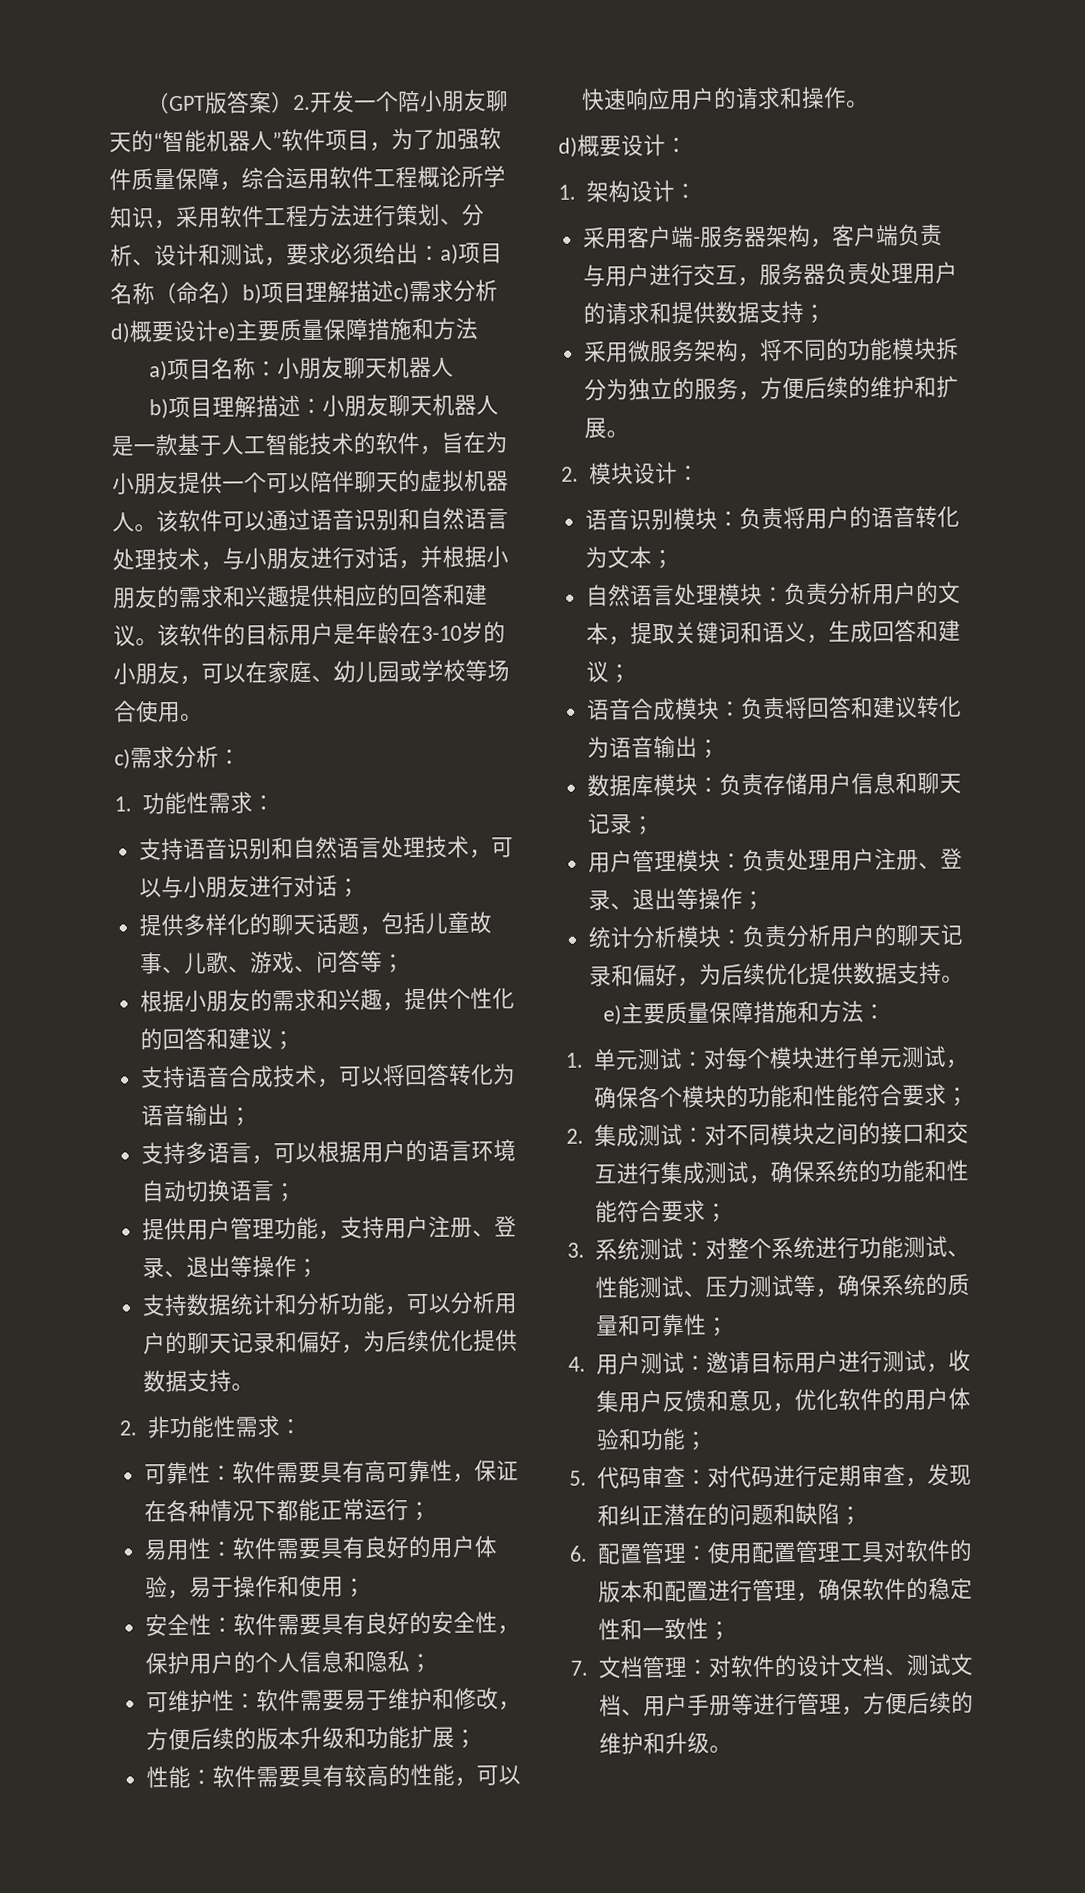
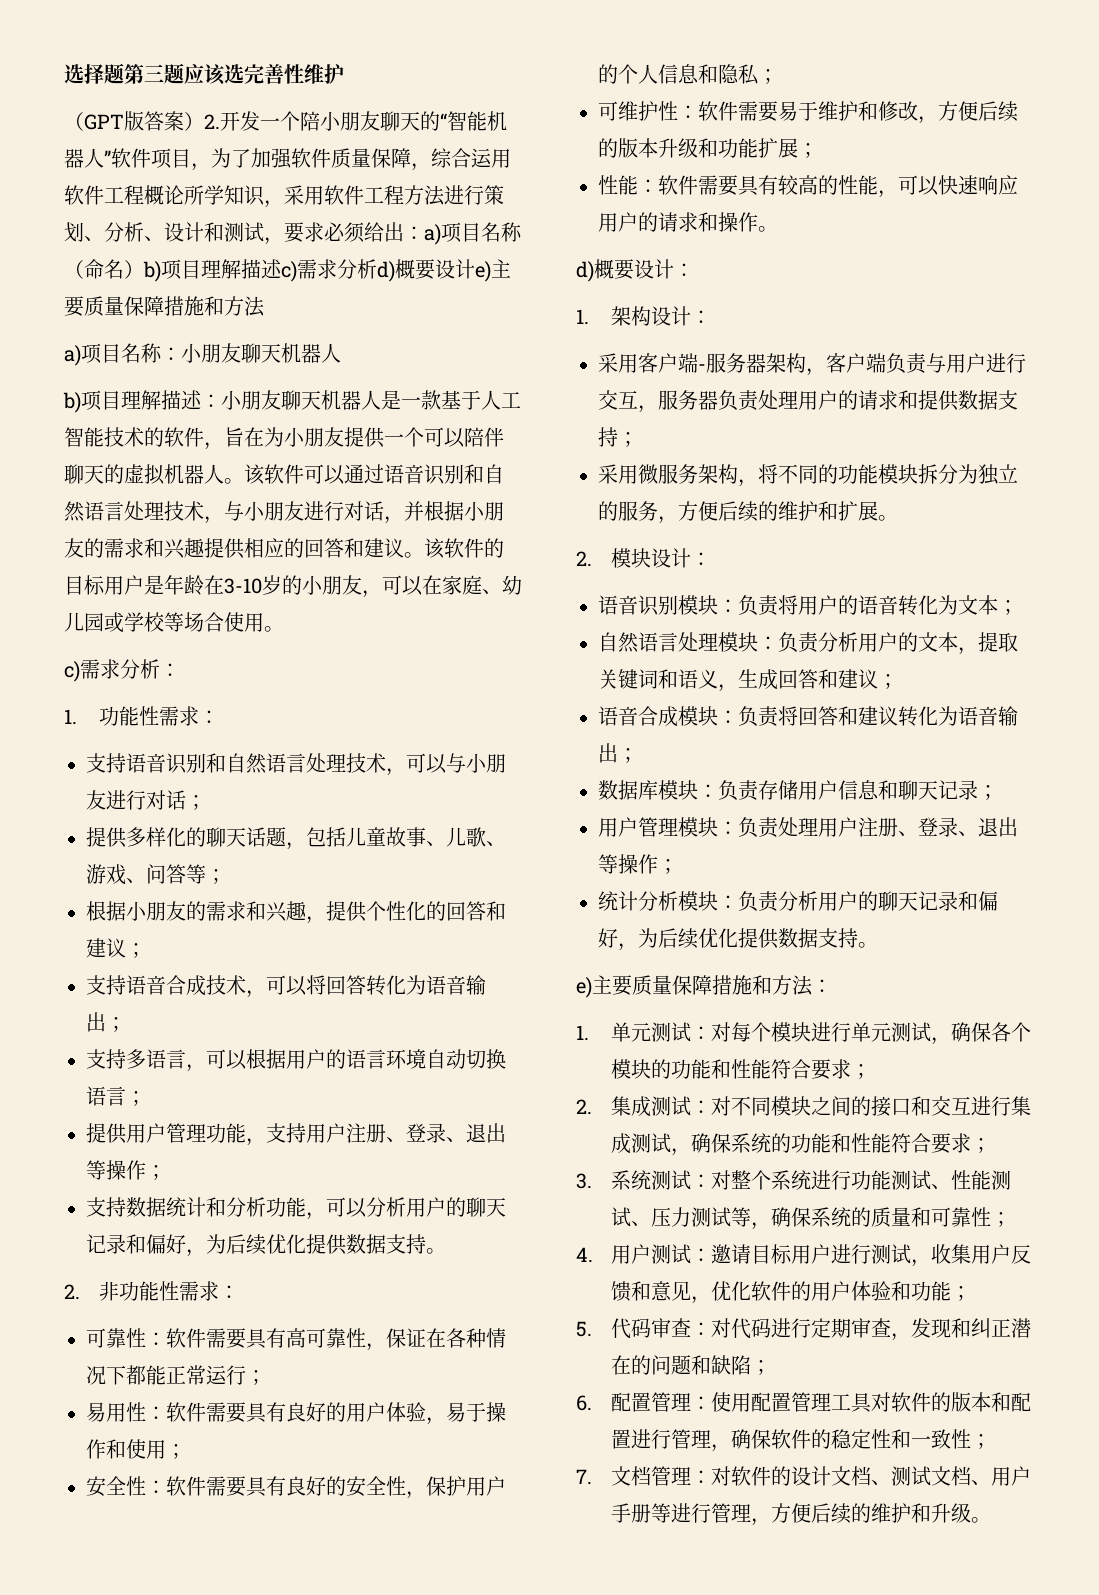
+ 选择题第三题应该选完善性维护

